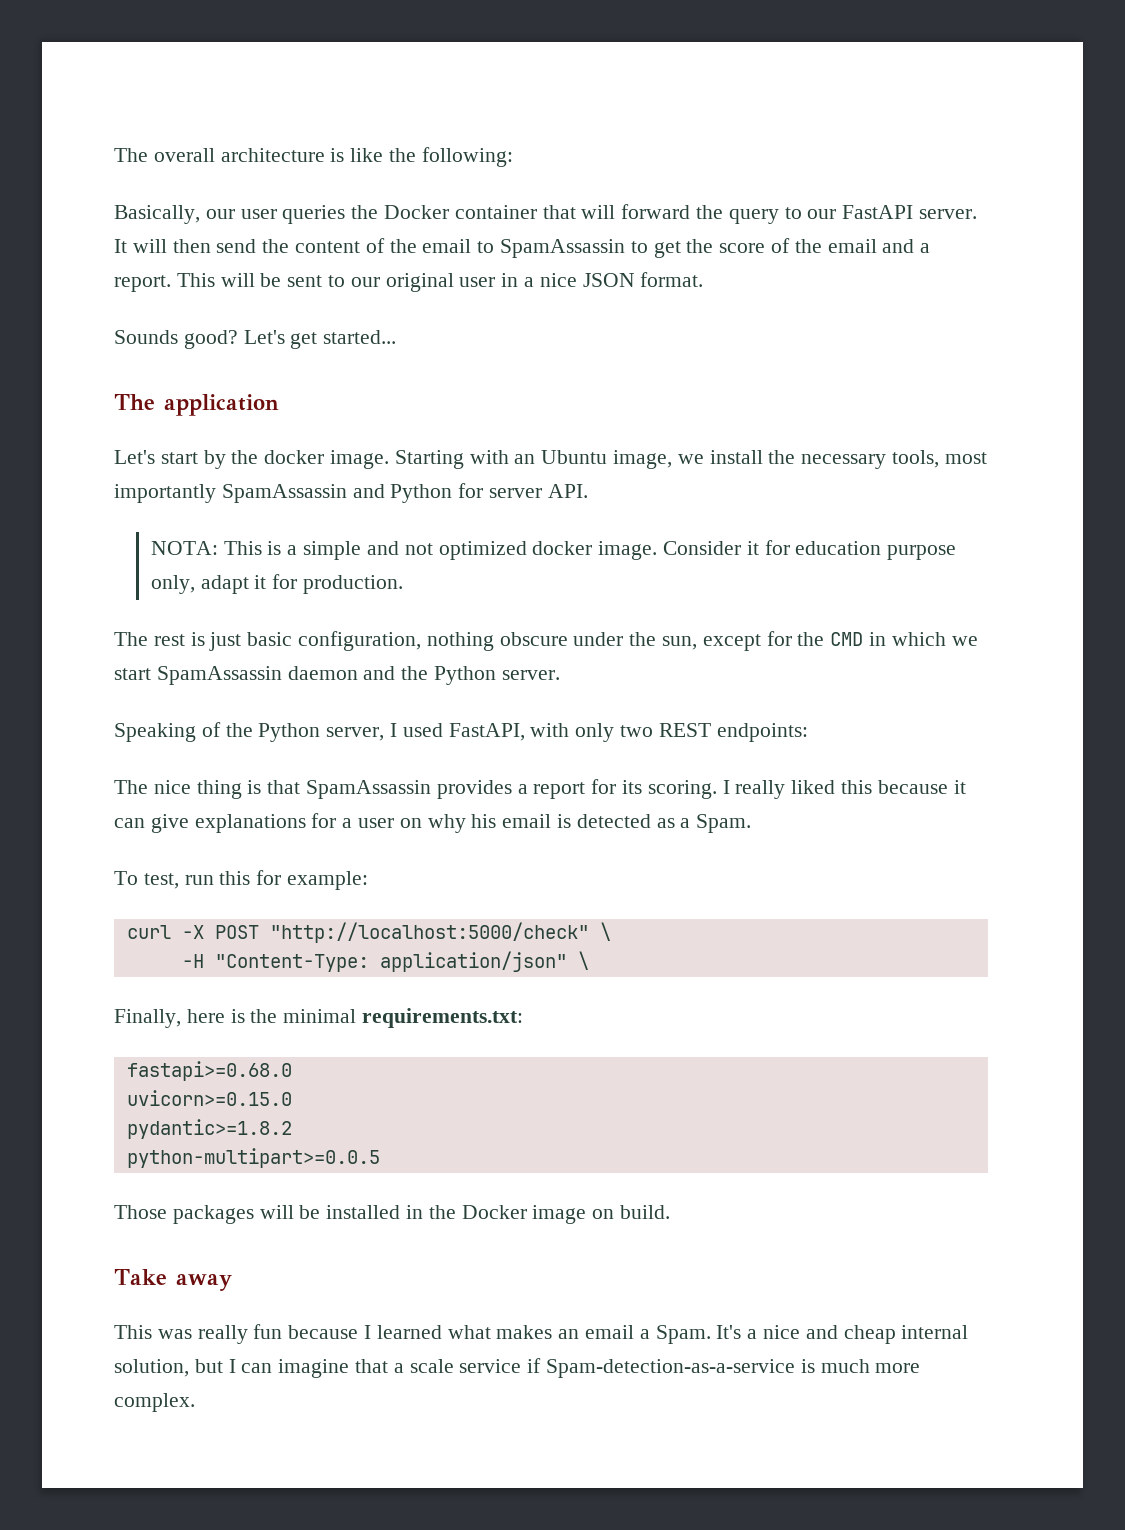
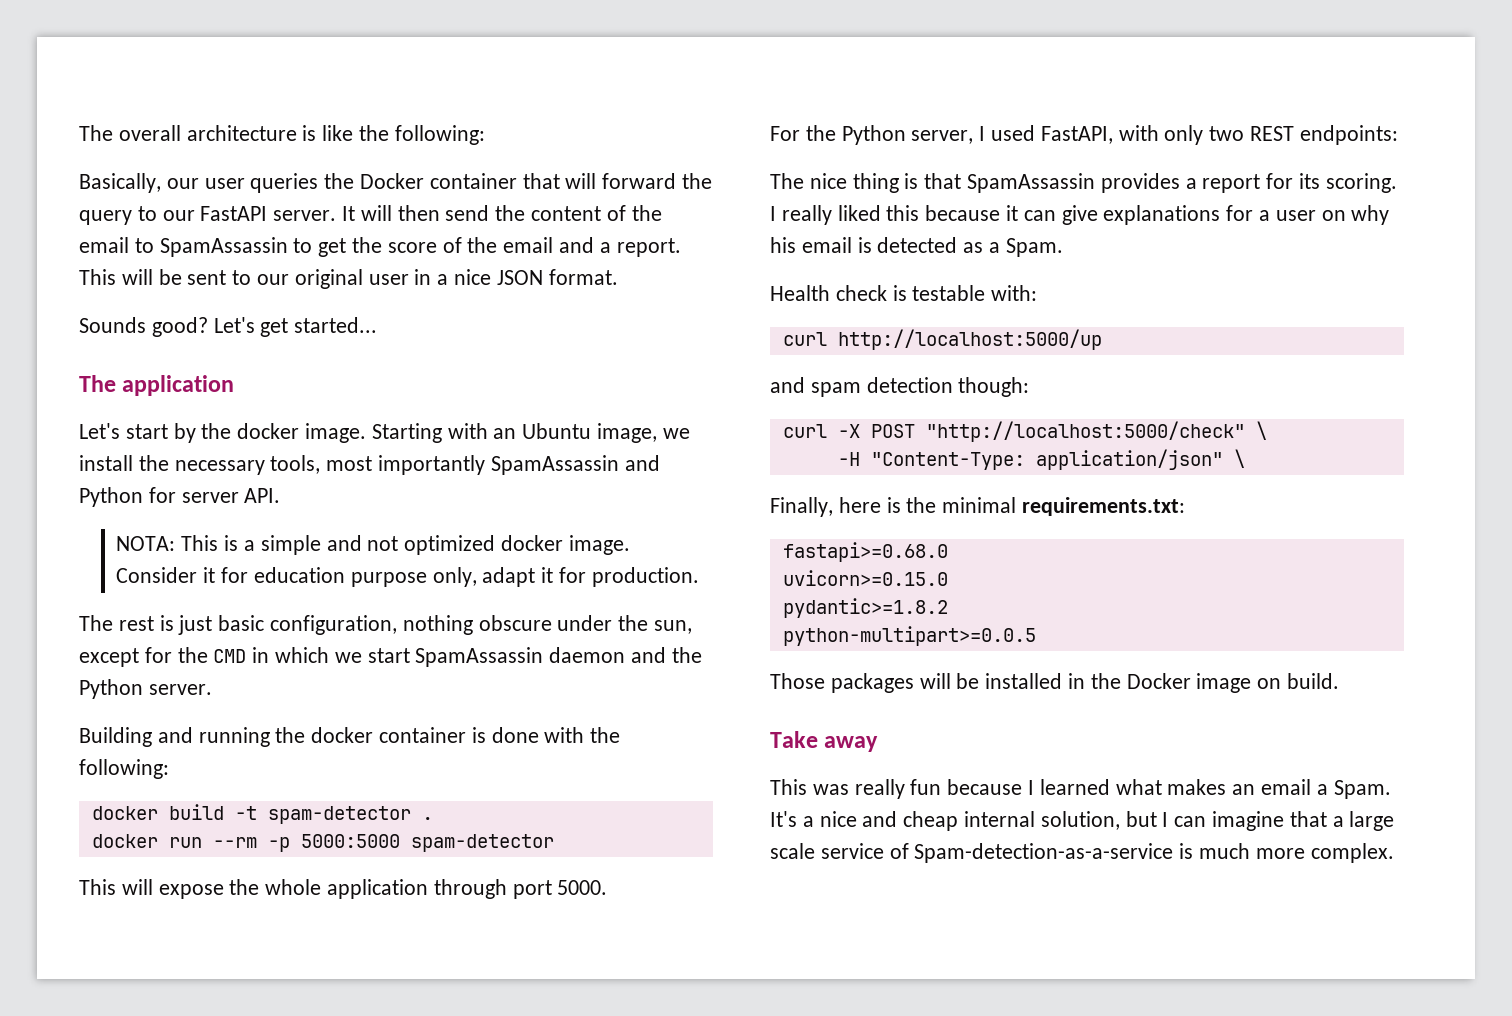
- Speaking of the Python server, I used FastAPI, with only two REST endpoints:
+ Building and running the docker container is done with the following:
+ docker build -t spam-detector .
+ docker run --rm -p 5000:5000 spam-detector
+ This will expose the whole application through port 5000.
+ For the Python server, I used FastAPI, with only two REST endpoints:
- To test, run this for example:
+ Health check is testable with:
+ curl http://localhost:5000/up
+ and spam detection though:
- It's a nice and cheap internal solution, but I can imagine that a scale service if Spam-detection-as-a-service is much more complex.
+ It's a nice and cheap internal solution, but I can imagine that a large scale service of Spam-detection-as-a-service is much more complex.

